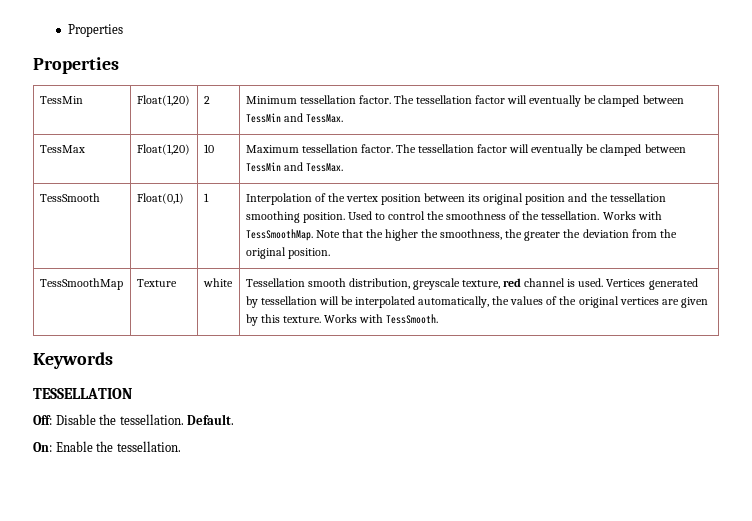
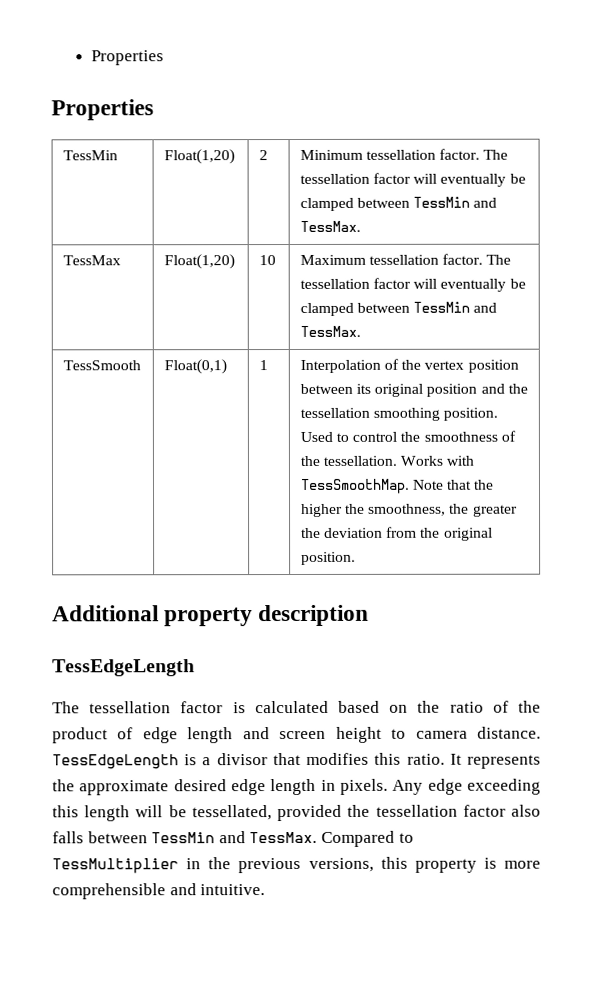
- TessSmoothMap | Texture | white | Tessellation smooth distribution, greyscale texture, red channel is used. Vertices generated by tessellation will be interpolated automatically, the values of the original vertices are given by this texture. Works with TessSmooth.
- Keywords
- TESSELLATION
- Off: Disable the tessellation. Default.
- On: Enable the tessellation.
+ Additional property description
+ TessEdgeLength
+ The tessellation factor is calculated based on the ratio of the product of edge length and screen height to camera distance. TessEdgeLength is a divisor that modifies this ratio. It represents the approximate desired edge length in pixels. Any edge exceeding this length will be tessellated, provided the tessellation factor also falls between TessMin and TessMax. Compared to TessMultiplier in the previous versions, this property is more comprehensible and intuitive.

